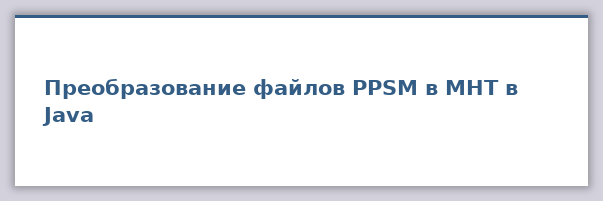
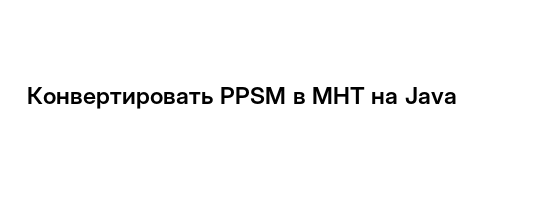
- Преобразование файлов PPSM в MHT в Java
+ Конвертировать PPSM в MHT на Java

